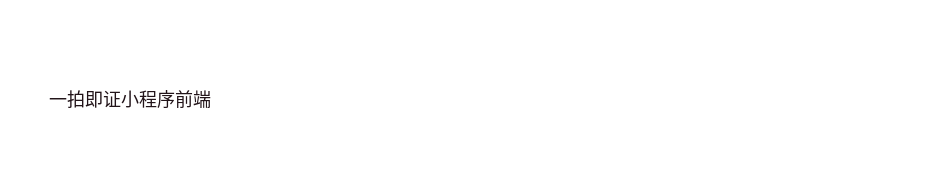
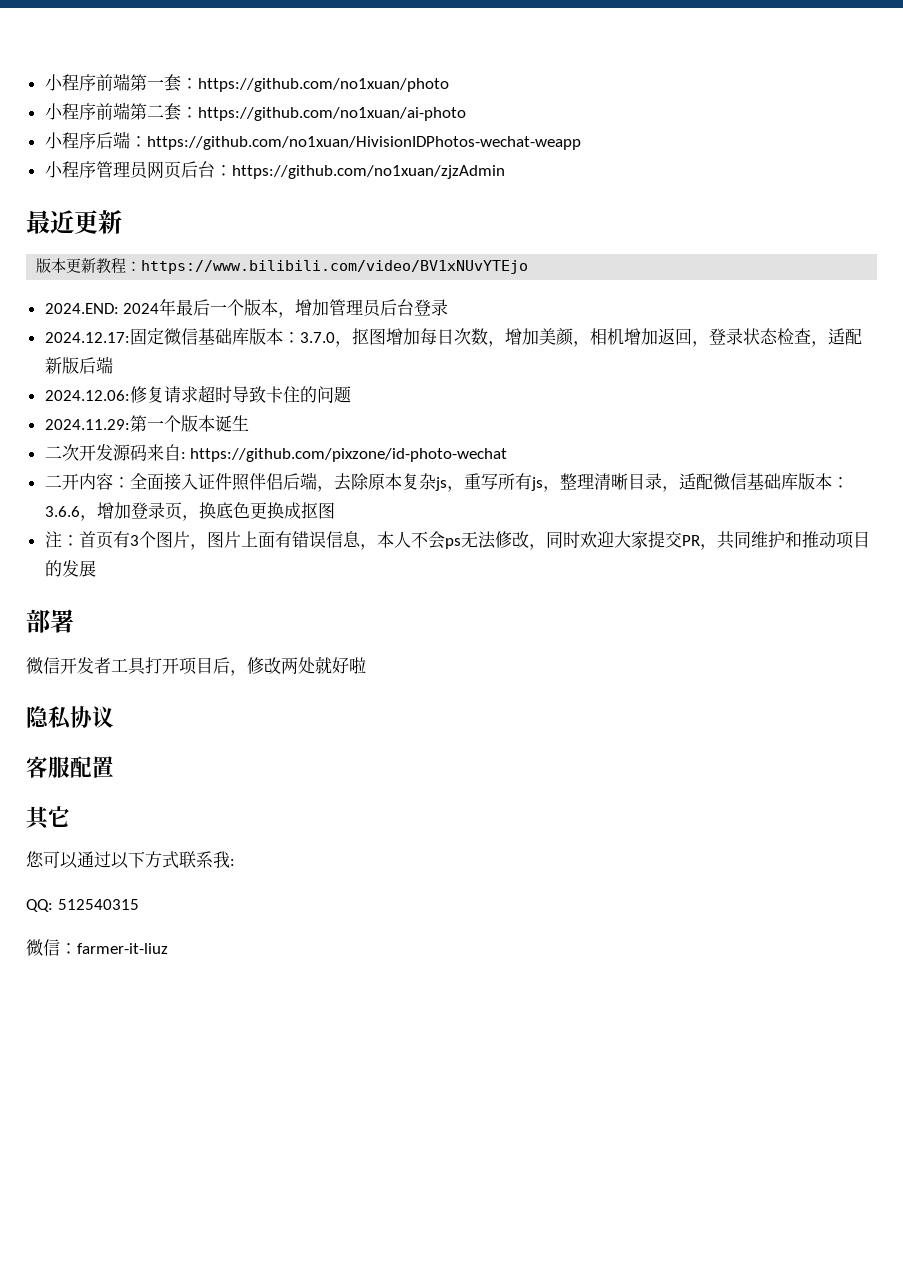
- 一拍即证小程序前端
+ 小程序前端第一套：https://github.com/no1xuan/photo
+ 小程序前端第二套：https://github.com/no1xuan/ai-photo
+ 小程序后端：https://github.com/no1xuan/HivisionIDPhotos-wechat-weapp
+ 小程序管理员网页后台：https://github.com/no1xuan/zjzAdmin
+ 最近更新
+ 版本更新教程：https://www.bilibili.com/video/BV1xNUvYTEjo
+ 2024.END: 2024年最后一个版本，增加管理员后台登录
+ 2024.12.17:固定微信基础库版本：3.7.0，抠图增加每日次数，增加美颜，相机增加返回，登录状态检查，适配新版后端
+ 2024.12.06:修复请求超时导致卡住的问题
+ 2024.11.29:第一个版本诞生
+ 二次开发源码来自: https://github.com/pixzone/id-photo-wechat
+ 二开内容：全面接入证件照伴侣后端，去除原本复杂js，重写所有js，整理清晰目录，适配微信基础库版本：3.6.6，增加登录页，换底色更换成抠图
+ 注：首页有3个图片，图片上面有错误信息，本人不会ps无法修改，同时欢迎大家提交PR，共同维护和推动项目的发展
+ 部署
+ 微信开发者工具打开项目后，修改两处就好啦
+ 隐私协议
+ 客服配置
+ 其它
+ 您可以通过以下方式联系我:
+ QQ: 512540315
+ 微信：farmer-it-liuz

